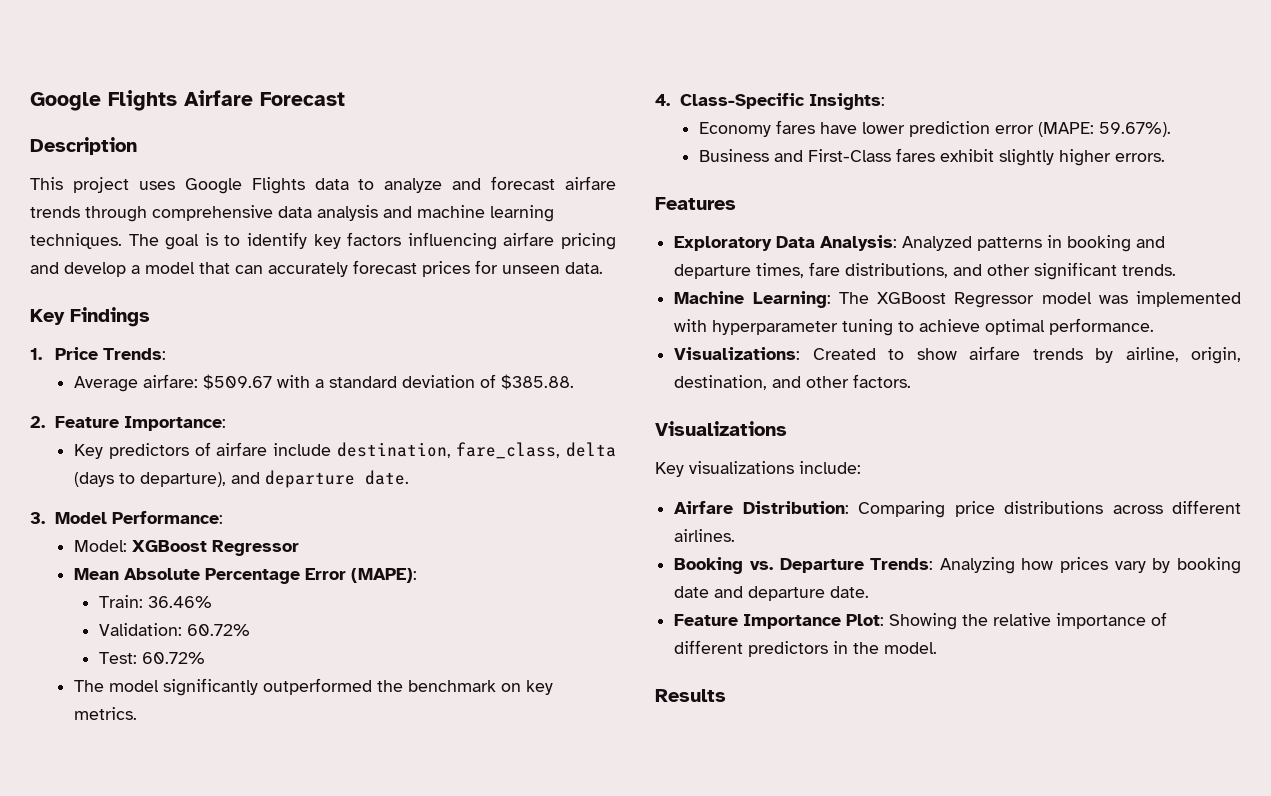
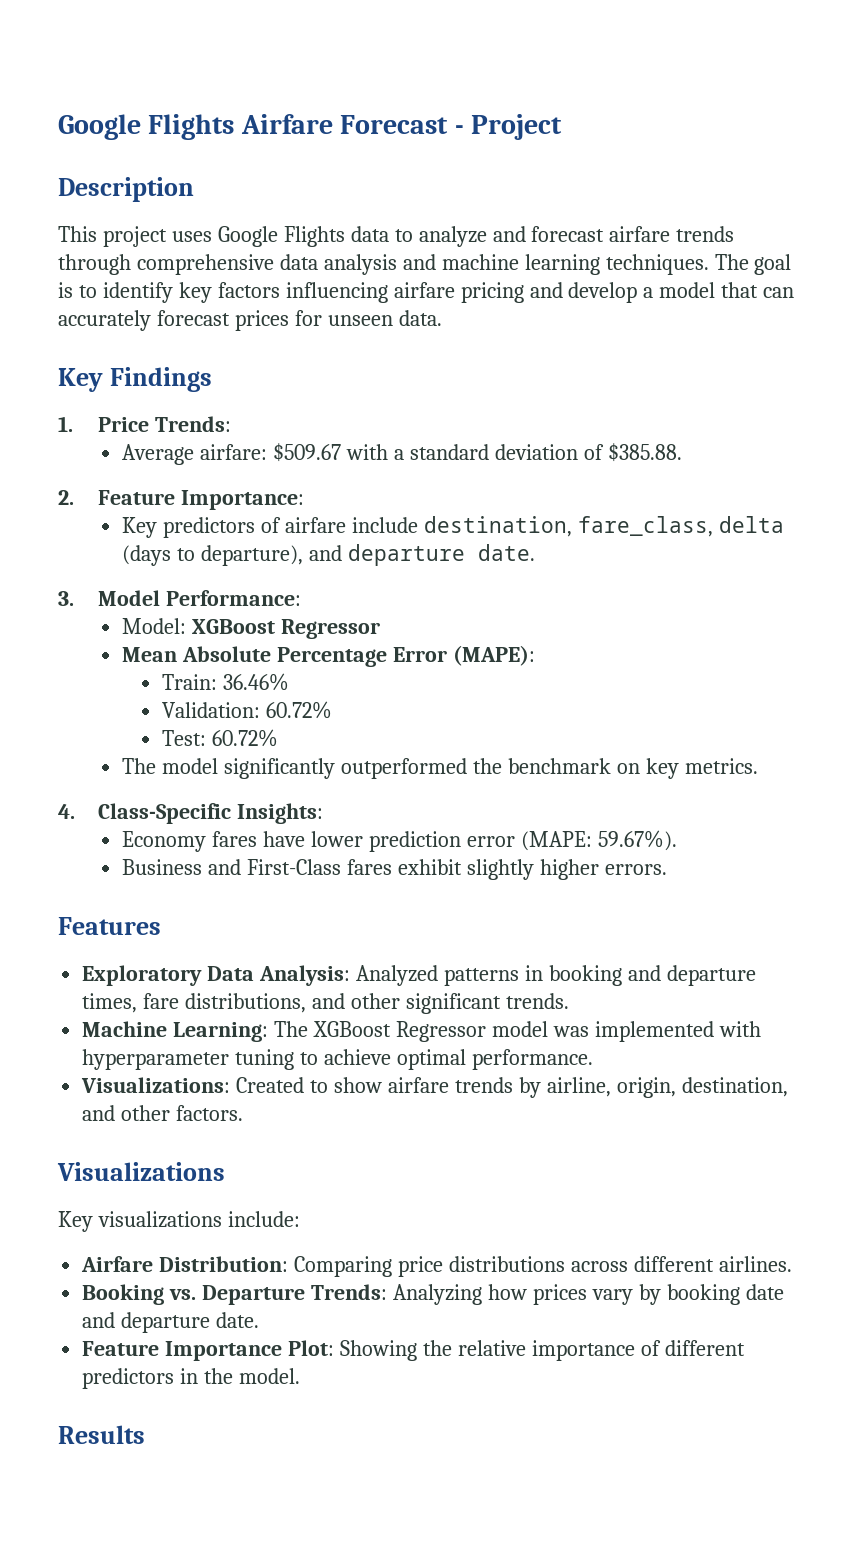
- Google Flights Airfare Forecast
+ Google Flights Airfare Forecast - Project

